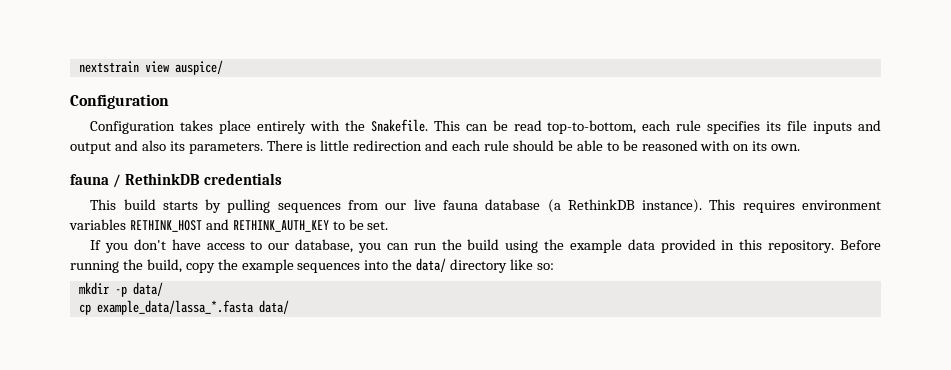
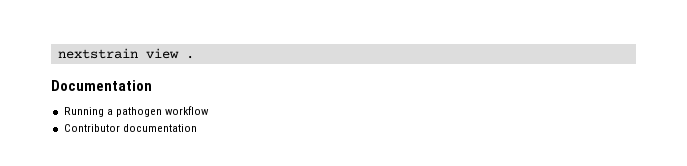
- nextstrain view auspice/
- Configuration
- Configuration takes place entirely with the Snakefile. This can be read top-to-bottom, each rule specifies its file inputs and output and also its parameters. There is little redirection and each rule should be able to be reasoned with on its own.
- fauna / RethinkDB credentials
- This build starts by pulling sequences from our live fauna database (a RethinkDB instance). This requires environment variables RETHINK_HOST and RETHINK_AUTH_KEY to be set.
- If you don't have access to our database, you can run the build using the example data provided in this repository. Before running the build, copy the example sequences into the data/ directory like so:
- mkdir -p data/
- cp example_data/lassa_*.fasta data/
+ nextstrain view .
+ Documentation
+ Running a pathogen workflow
+ Contributor documentation

